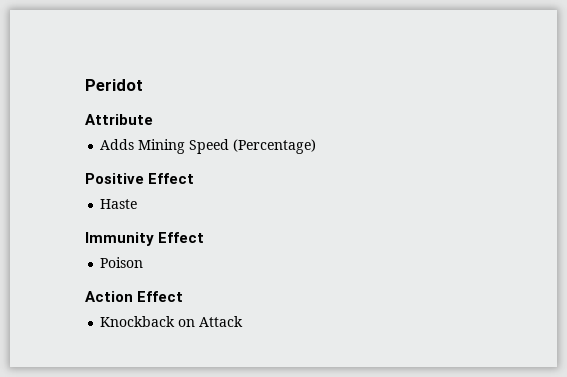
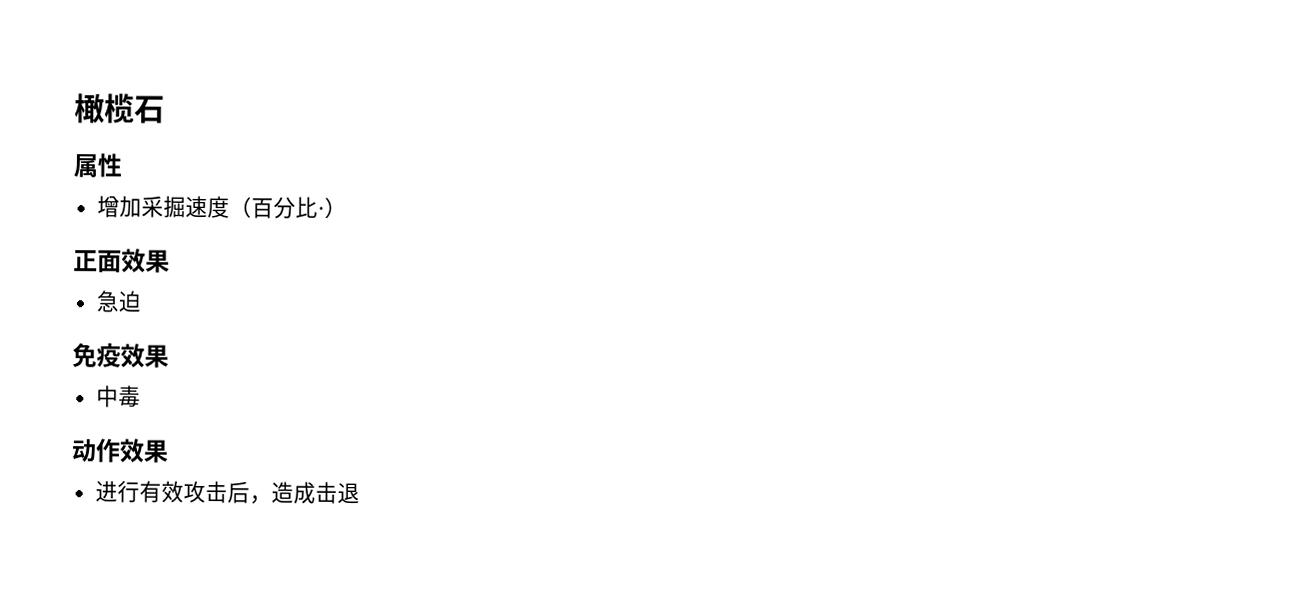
- Peridot
- Attribute
- Adds Mining Speed (Percentage)
- Positive Effect
- Haste
- Immunity Effect
- Poison
- Action Effect
- Knockback on Attack
+ 橄榄石
+ 属性
+ 增加采掘速度（百分比·）
+ 正面效果
+ 急迫
+ 免疫效果
+ 中毒
+ 动作效果
+ 进行有效攻击后，造成击退

